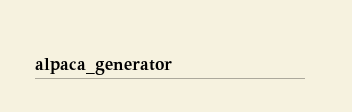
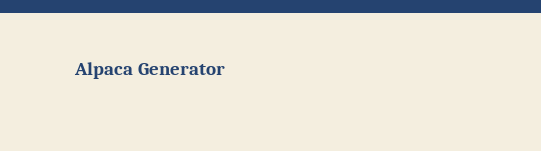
- alpaca_generator
+ Alpaca Generator

